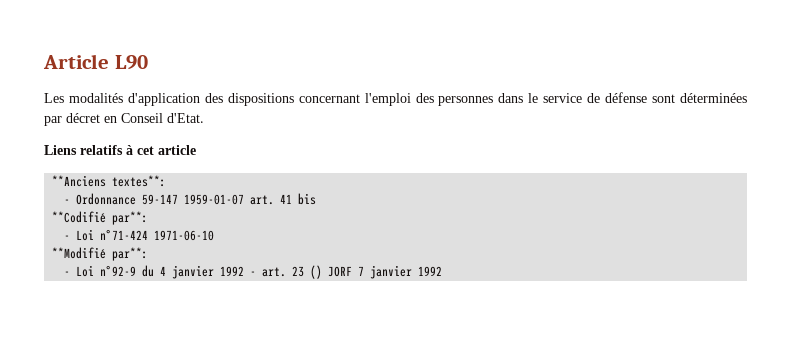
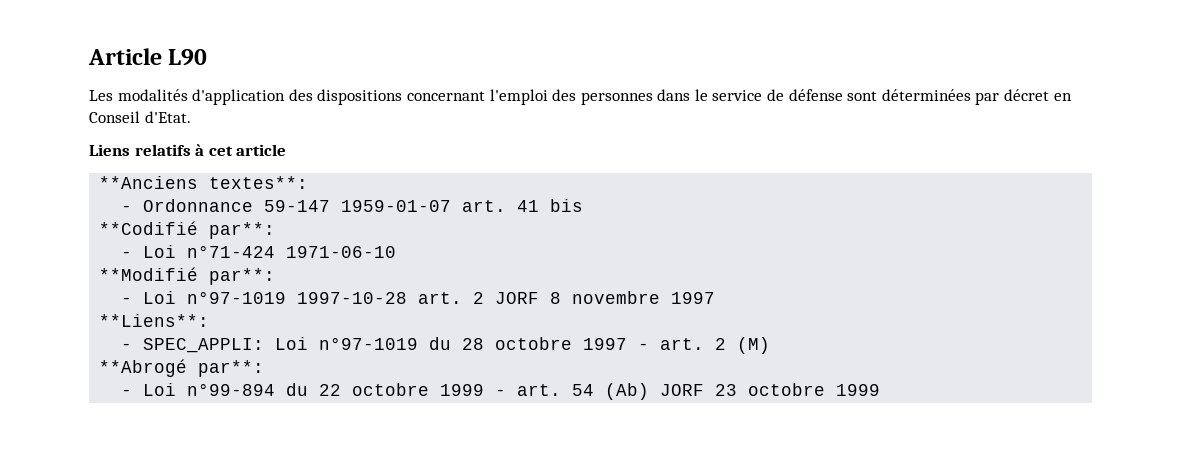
- - Loi n°92-9 du 4 janvier 1992 - art. 23 () JORF 7 janvier 1992
+ - Loi n°97-1019 1997-10-28 art. 2 JORF 8 novembre 1997
+ **Liens**:
+ - SPEC_APPLI: Loi n°97-1019 du 28 octobre 1997 - art. 2 (M)
+ **Abrogé par**:
+ - Loi n°99-894 du 22 octobre 1999 - art. 54 (Ab) JORF 23 octobre 1999

